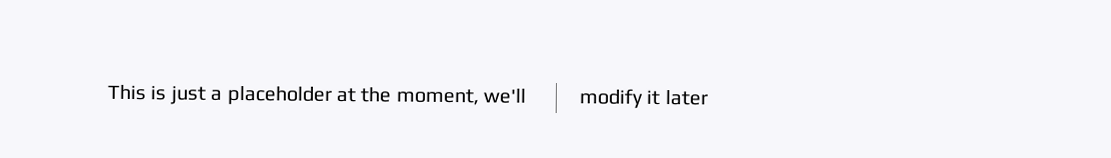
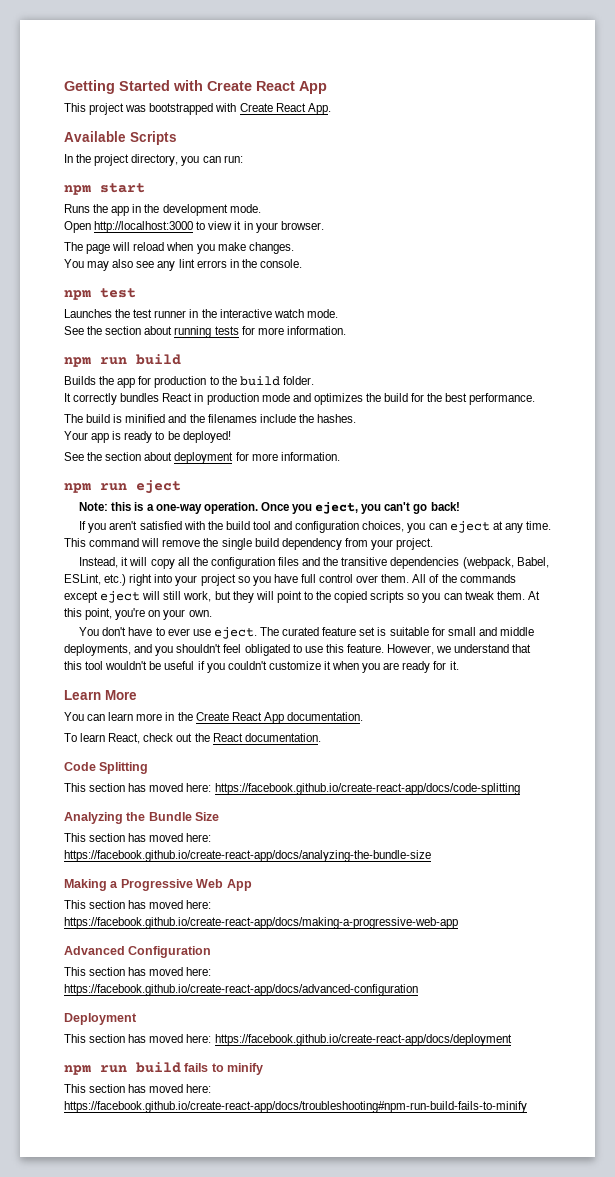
- This is just a placeholder at the moment, we'll modify it later
+ Getting Started with Create React App
+ This project was bootstrapped with Create React App.
+ Available Scripts
+ In the project directory, you can run:
+ npm start
+ Runs the app in the development mode.
+ Open http://localhost:3000 to view it in your browser.
+ The page will reload when you make changes.
+ You may also see any lint errors in the console.
+ npm test
+ Launches the test runner in the interactive watch mode.
+ See the section about running tests for more information.
+ npm run build
+ Builds the app for production to the build folder.
+ It correctly bundles React in production mode and optimizes the build for the best performance.
+ The build is minified and the filenames include the hashes.
+ Your app is ready to be deployed!
+ See the section about deployment for more information.
+ npm run eject
+ Note: this is a one-way operation. Once you eject, you can't go back!
+ If you aren't satisfied with the build tool and configuration choices, you can eject at any time. This command will remove the single build dependency from your project.
+ Instead, it will copy all the configuration files and the transitive dependencies (webpack, Babel, ESLint, etc.) right into your project so you have full control over them. All of the commands except eject will still work, but they will point to the copied scripts so you can tweak them. At this point, you're on your own.
+ You don't have to ever use eject. The curated feature set is suitable for small and middle deployments, and you shouldn't feel obligated to use this feature. However, we understand that this tool wouldn't be useful if you couldn't customize it when you are ready for it.
+ Learn More
+ You can learn more in the Create React App documentation.
+ To learn React, check out the React documentation.
+ Code Splitting
+ This section has moved here: https://facebook.github.io/create-react-app/docs/code-splitting
+ Analyzing the Bundle Size
+ This section has moved here: https://facebook.github.io/create-react-app/docs/analyzing-the-bundle-size
+ Making a Progressive Web App
+ This section has moved here: https://facebook.github.io/create-react-app/docs/making-a-progressive-web-app
+ Advanced Configuration
+ This section has moved here: https://facebook.github.io/create-react-app/docs/advanced-configuration
+ Deployment
+ This section has moved here: https://facebook.github.io/create-react-app/docs/deployment
+ npm run build fails to minify
+ This section has moved here: https://facebook.github.io/create-react-app/docs/troubleshooting#npm-run-build-fails-to-minify

